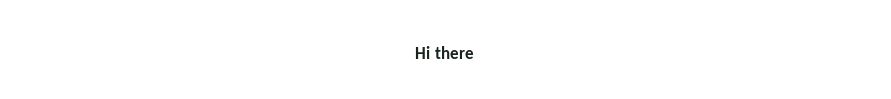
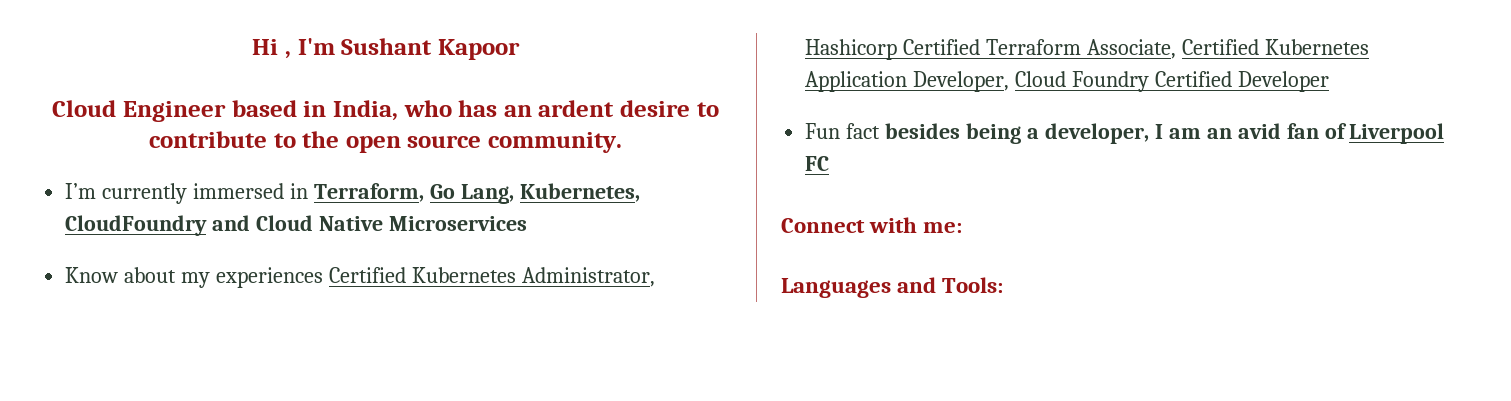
- Hi there
+ Hi , I'm Sushant Kapoor
+ Cloud Engineer based in India, who has an ardent desire to contribute to the open source community.
+ I’m currently immersed in Terraform, Go Lang, Kubernetes, CloudFoundry and Cloud Native Microservices
+ Know about my experiences Certified Kubernetes Administrator, Hashicorp Certified Terraform Associate, Certified Kubernetes Application Developer, Cloud Foundry Certified Developer
+ Fun fact besides being a developer, I am an avid fan of Liverpool FC
+ Connect with me:
+ Languages and Tools:

